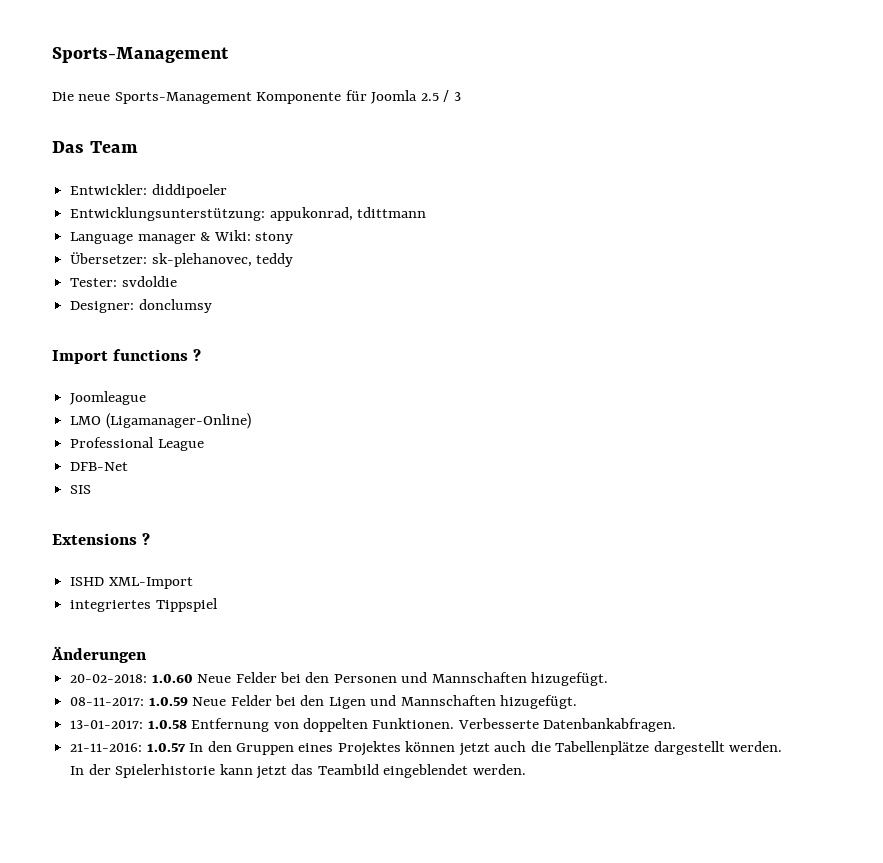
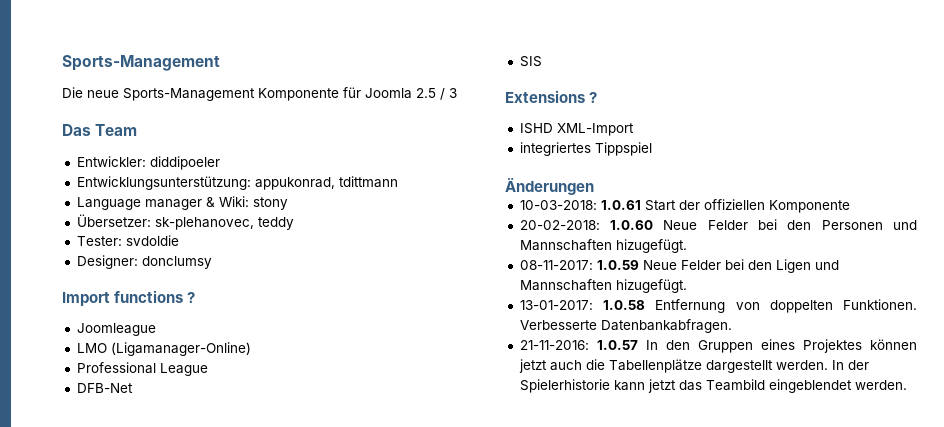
+ 10-03-2018: 1.0.61 Start der offiziellen Komponente

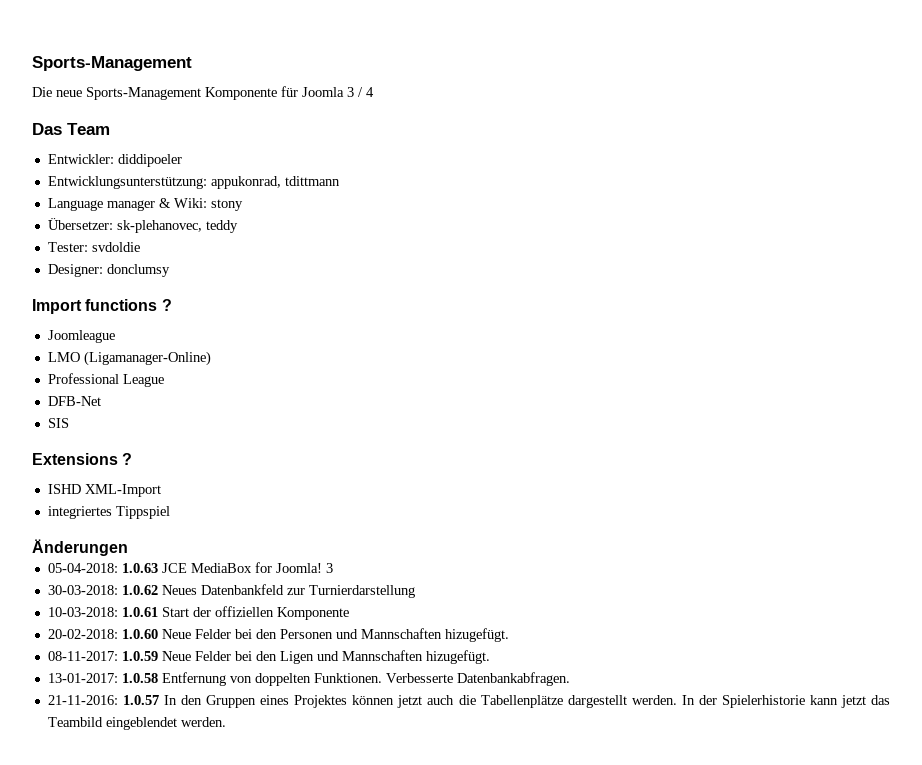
- Die neue Sports-Management Komponente für Joomla 2.5 / 3
+ Die neue Sports-Management Komponente für Joomla 3 / 4
+ 05-04-2018: 1.0.63 JCE MediaBox for Joomla! 3
+ 30-03-2018: 1.0.62 Neues Datenbankfeld zur Turnierdarstellung

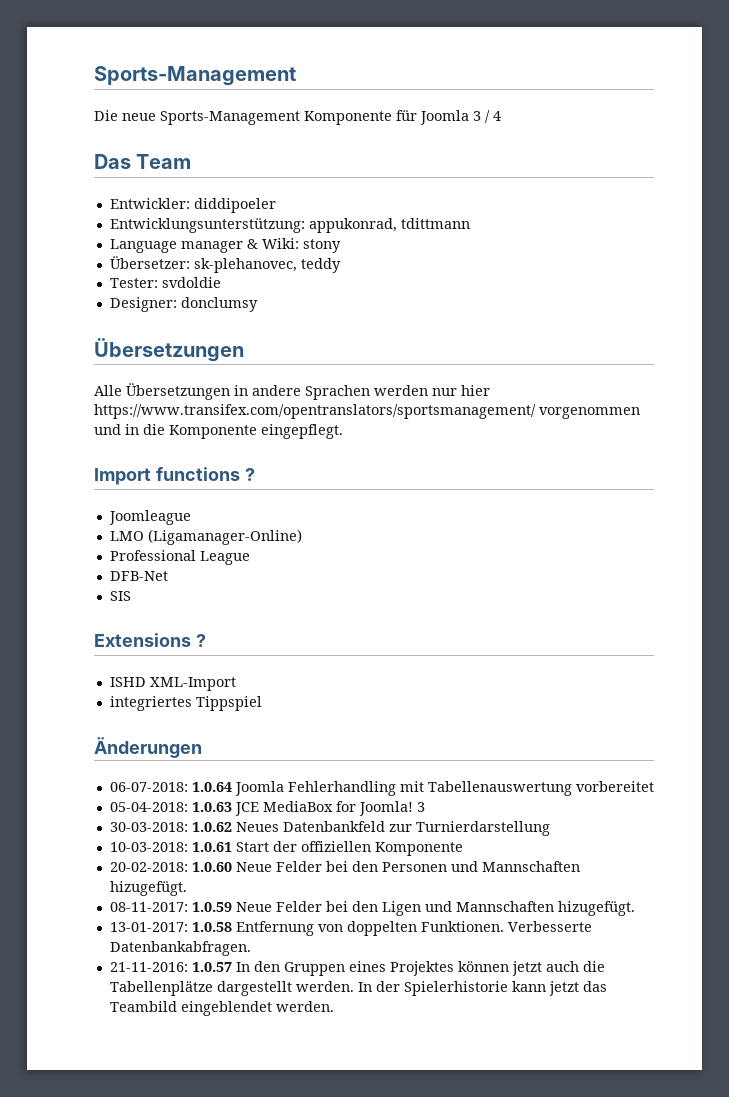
  Designer: donclumsy
+ Übersetzungen
+ Alle Übersetzungen in andere Sprachen werden nur hier https://www.transifex.com/opentranslators/sportsmanagement/ vorgenommen und in die Komponente eingepflegt.
+ 06-07-2018: 1.0.64 Joomla Fehlerhandling mit Tabellenauswertung vorbereitet

